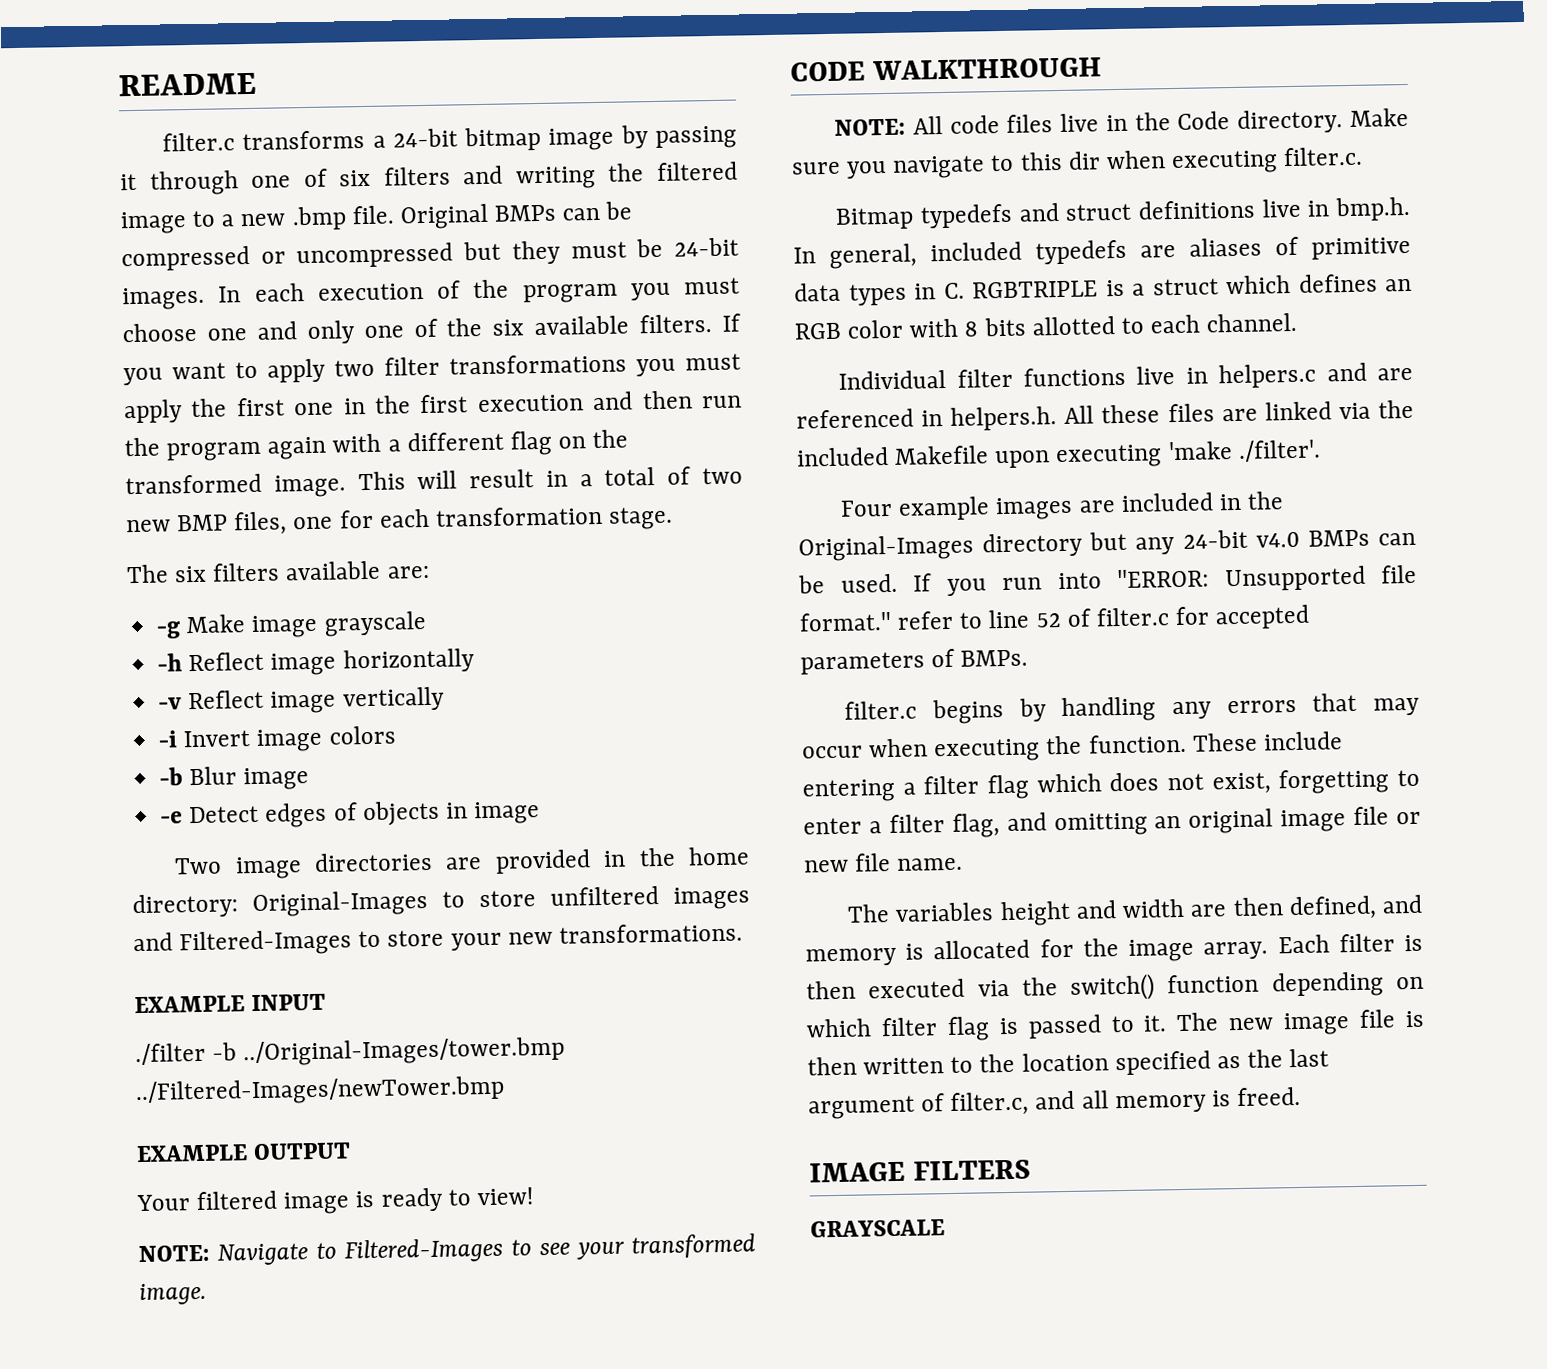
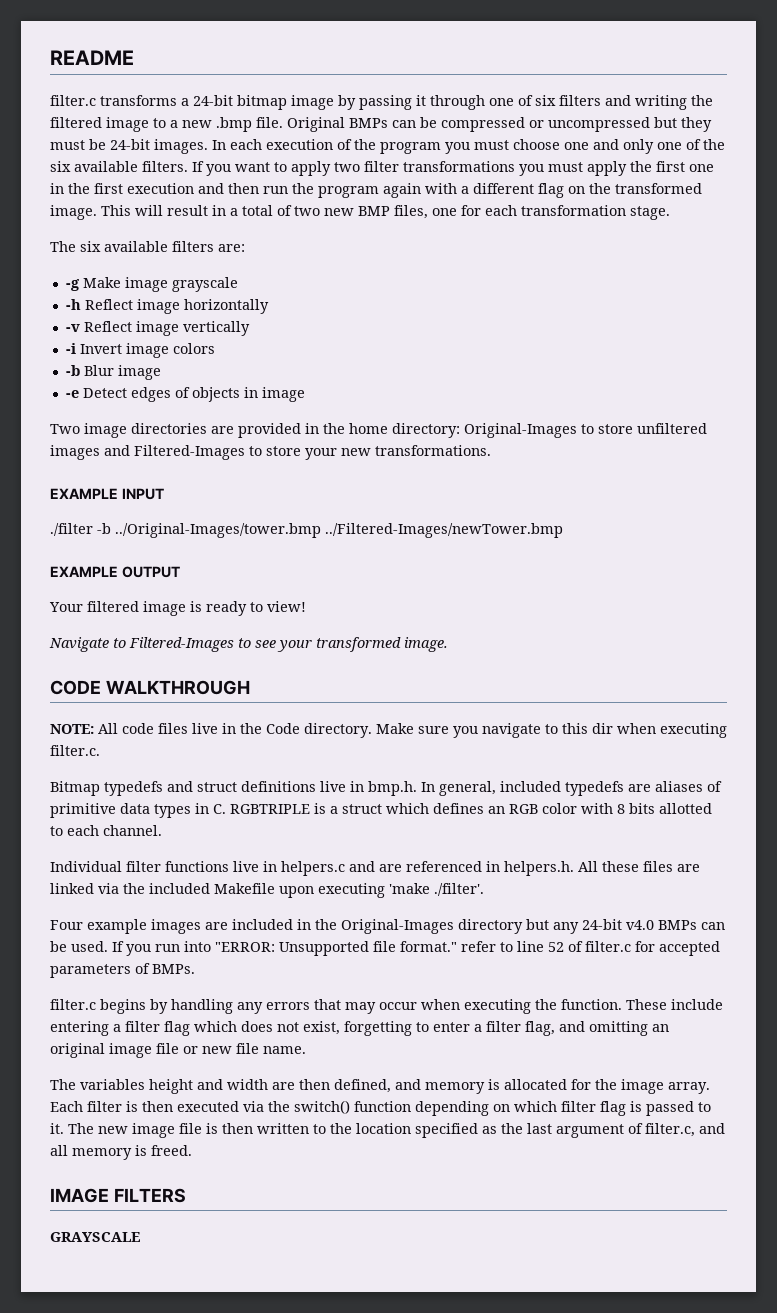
- The six filters available are:
+ The six available filters are:
- NOTE: Navigate to Filtered-Images to see your transformed image.
+ Navigate to Filtered-Images to see your transformed image.

